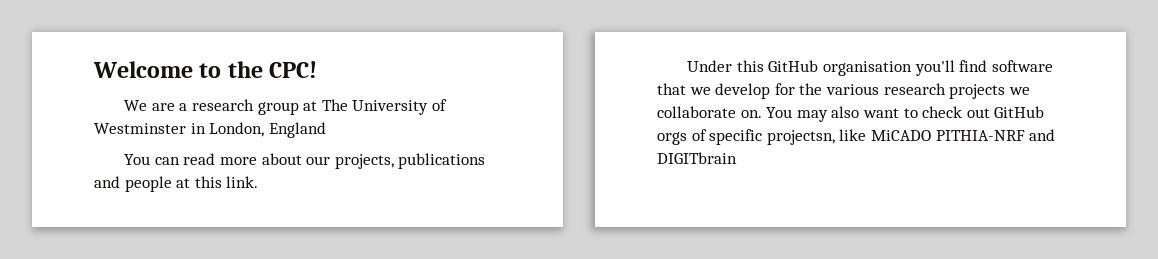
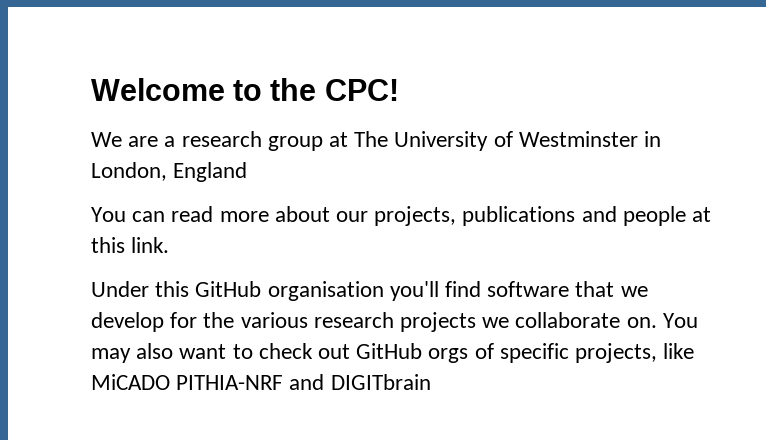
- You may also want to check out GitHub orgs of specific projectsn, like MiCADO PITHIA-NRF and DIGITbrain
+ You may also want to check out GitHub orgs of specific projects, like MiCADO PITHIA-NRF and DIGITbrain

